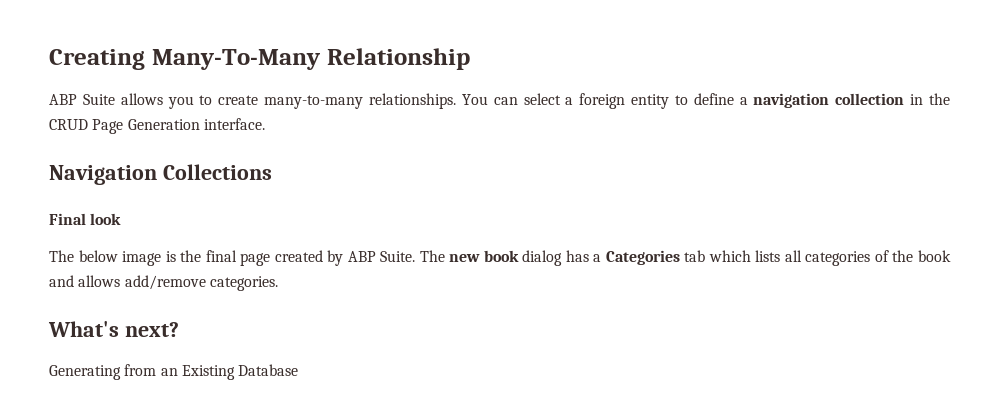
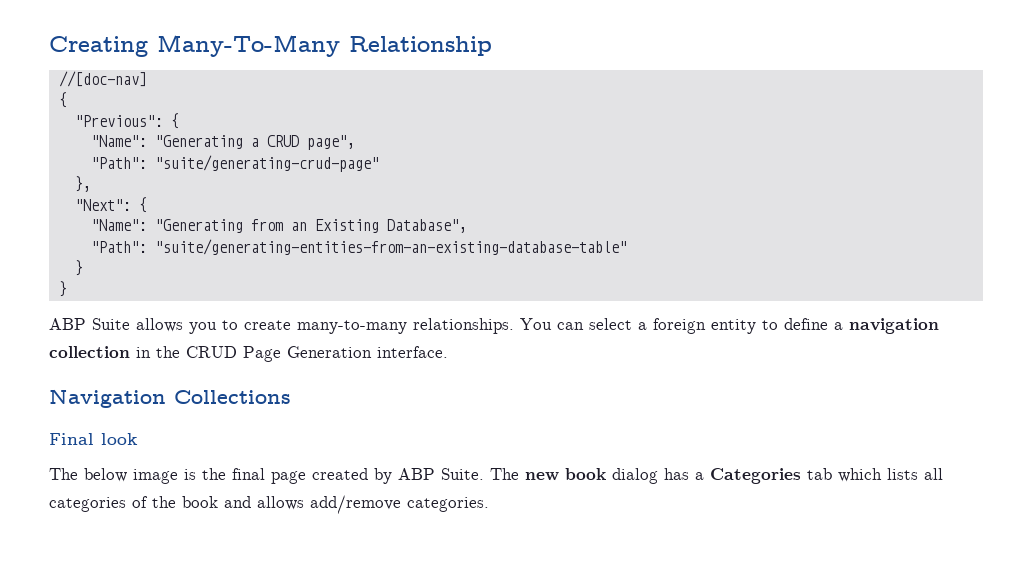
+ //[doc-nav]
+ {
+ "Previous": {
+ "Name": "Generating a CRUD page",
+ "Path": "suite/generating-crud-page"
+ },
+ "Next": {
+ "Name": "Generating from an Existing Database",
+ "Path": "suite/generating-entities-from-an-existing-database-table"
+ }
+ }
- What's next?
- Generating from an Existing Database

